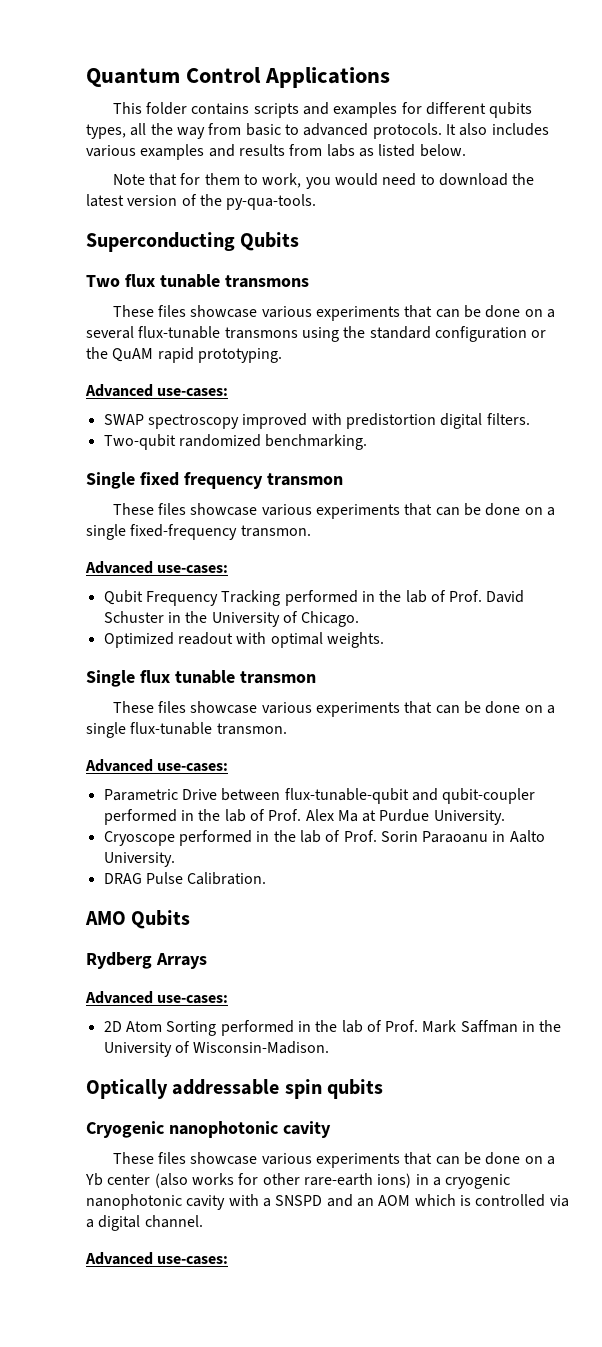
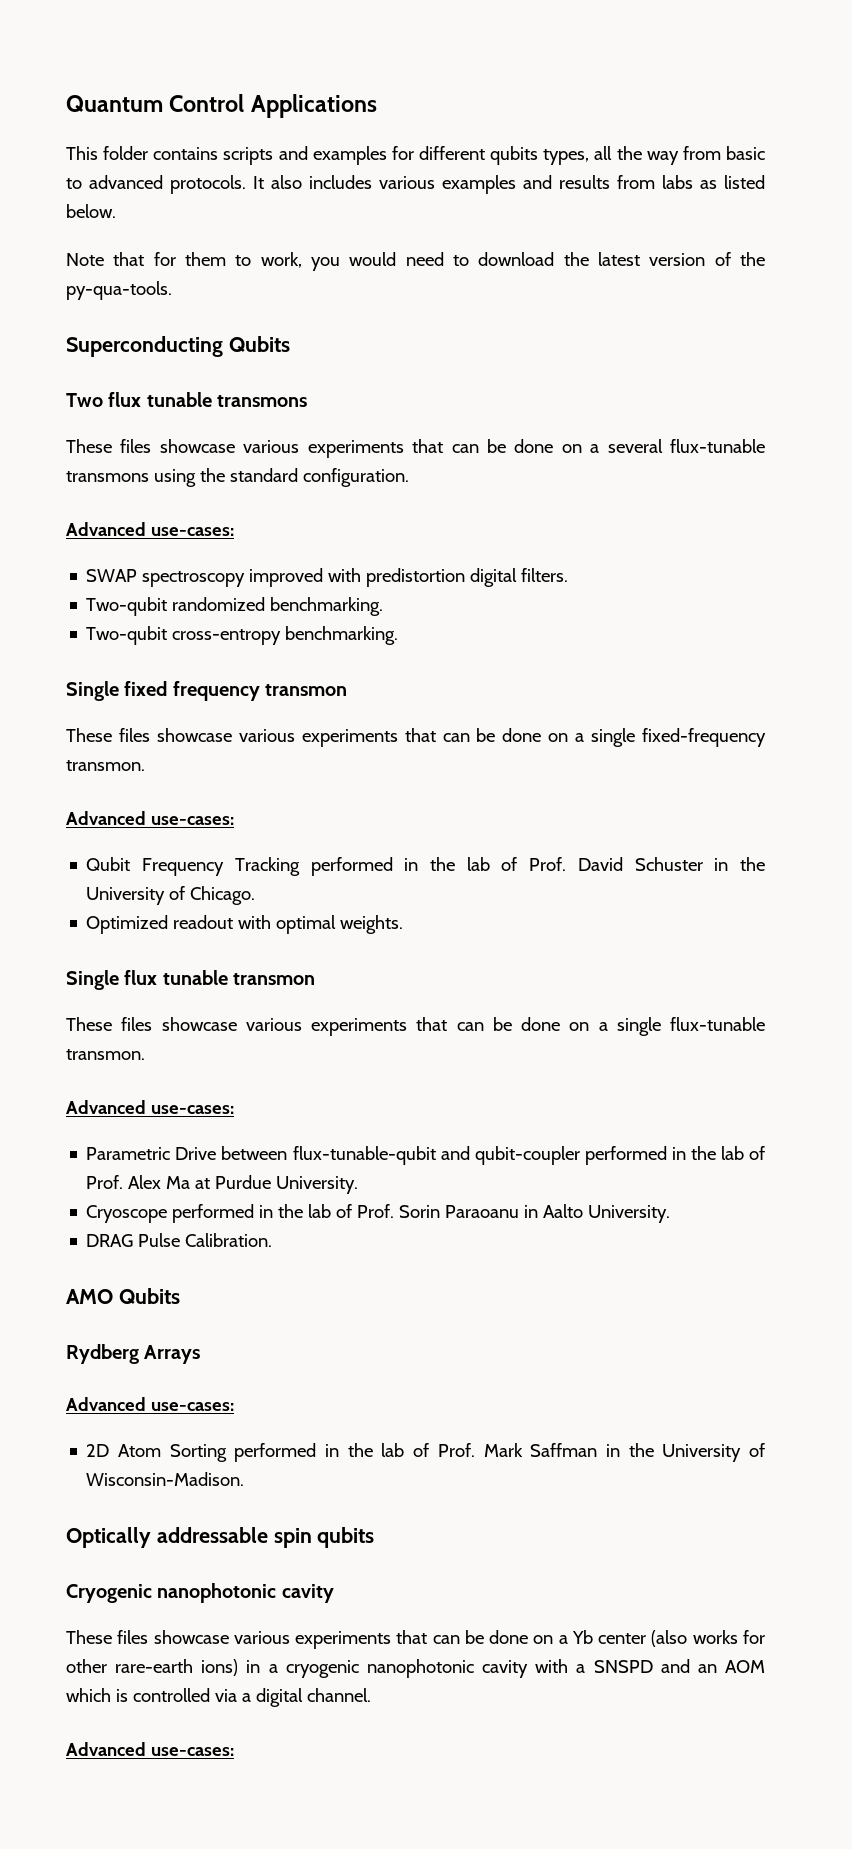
- These files showcase various experiments that can be done on a several flux-tunable transmons using the standard configuration or the QuAM rapid prototyping.
+ These files showcase various experiments that can be done on a several flux-tunable transmons using the standard configuration.
+ Two-qubit cross-entropy benchmarking.

